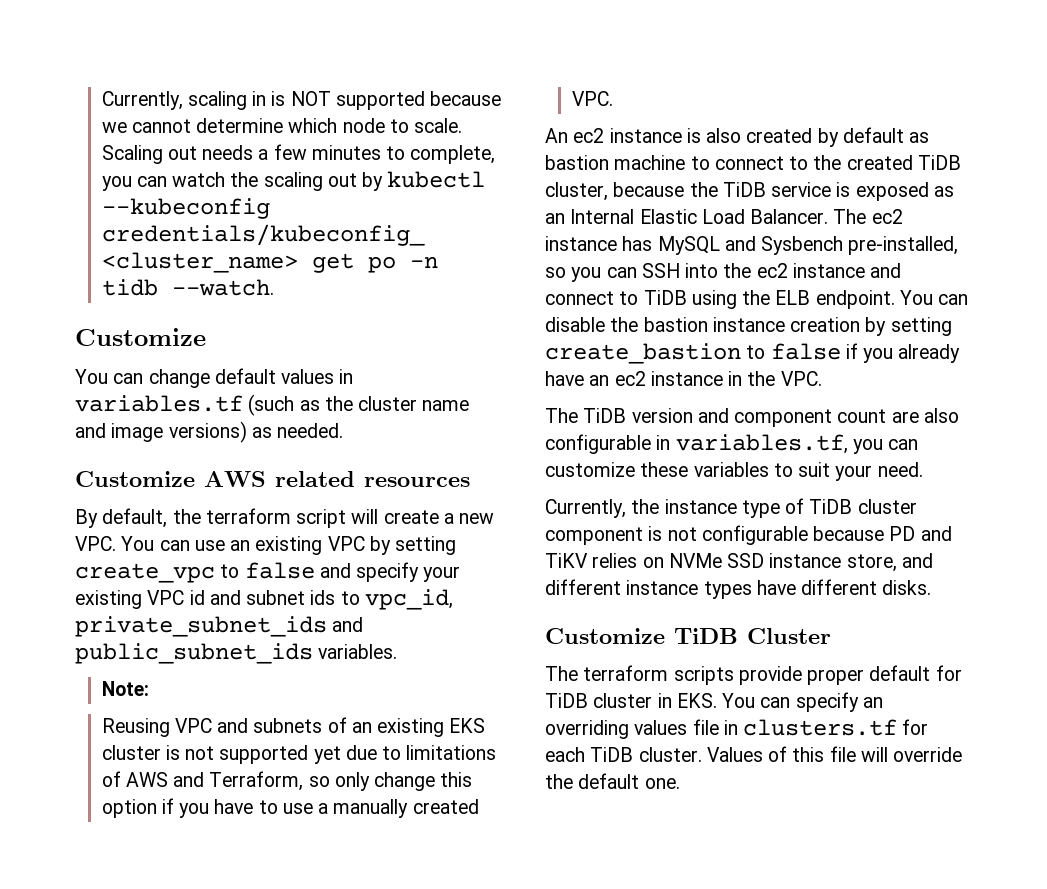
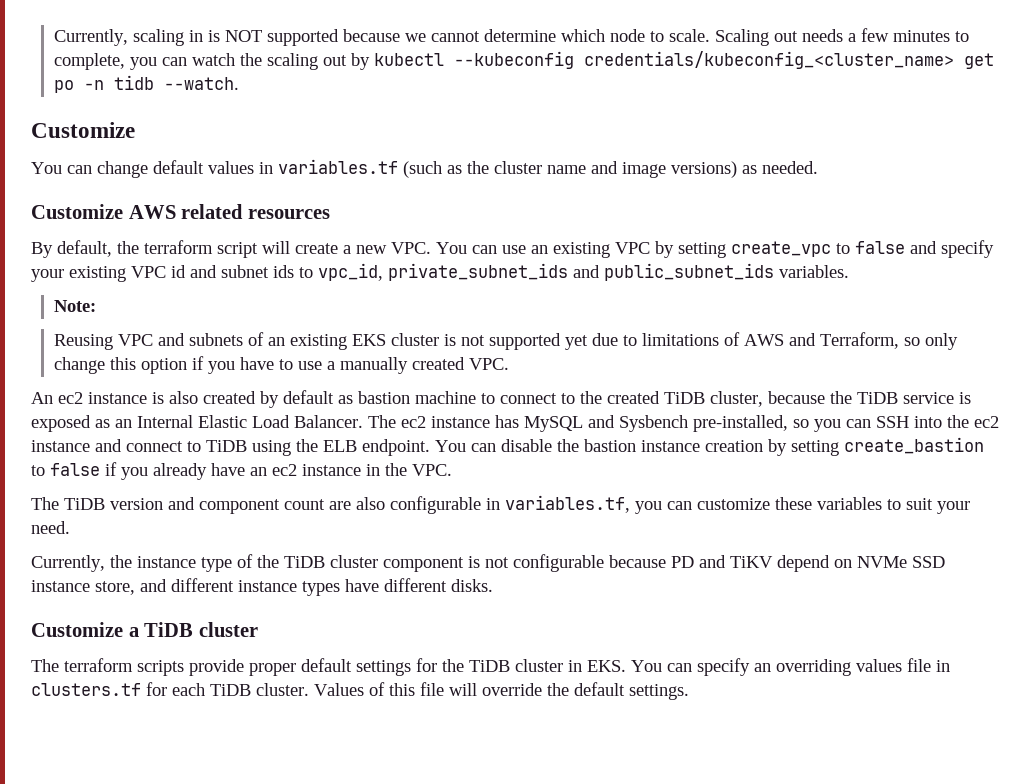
- Currently, the instance type of TiDB cluster component is not configurable because PD and TiKV relies on NVMe SSD instance store, and different instance types have different disks.
+ Currently, the instance type of the TiDB cluster component is not configurable because PD and TiKV depend on NVMe SSD instance store, and different instance types have different disks.
- Customize TiDB Cluster
+ Customize a TiDB cluster
- The terraform scripts provide proper default for TiDB cluster in EKS. You can specify an overriding values file in clusters.tf for each TiDB cluster.
+ The terraform scripts provide proper default settings for the TiDB cluster in EKS. You can specify an overriding values file in clusters.tf for each TiDB cluster.
- Values of this file will override the default one.
+ Values of this file will override the default settings.

